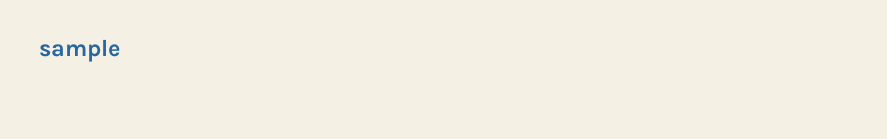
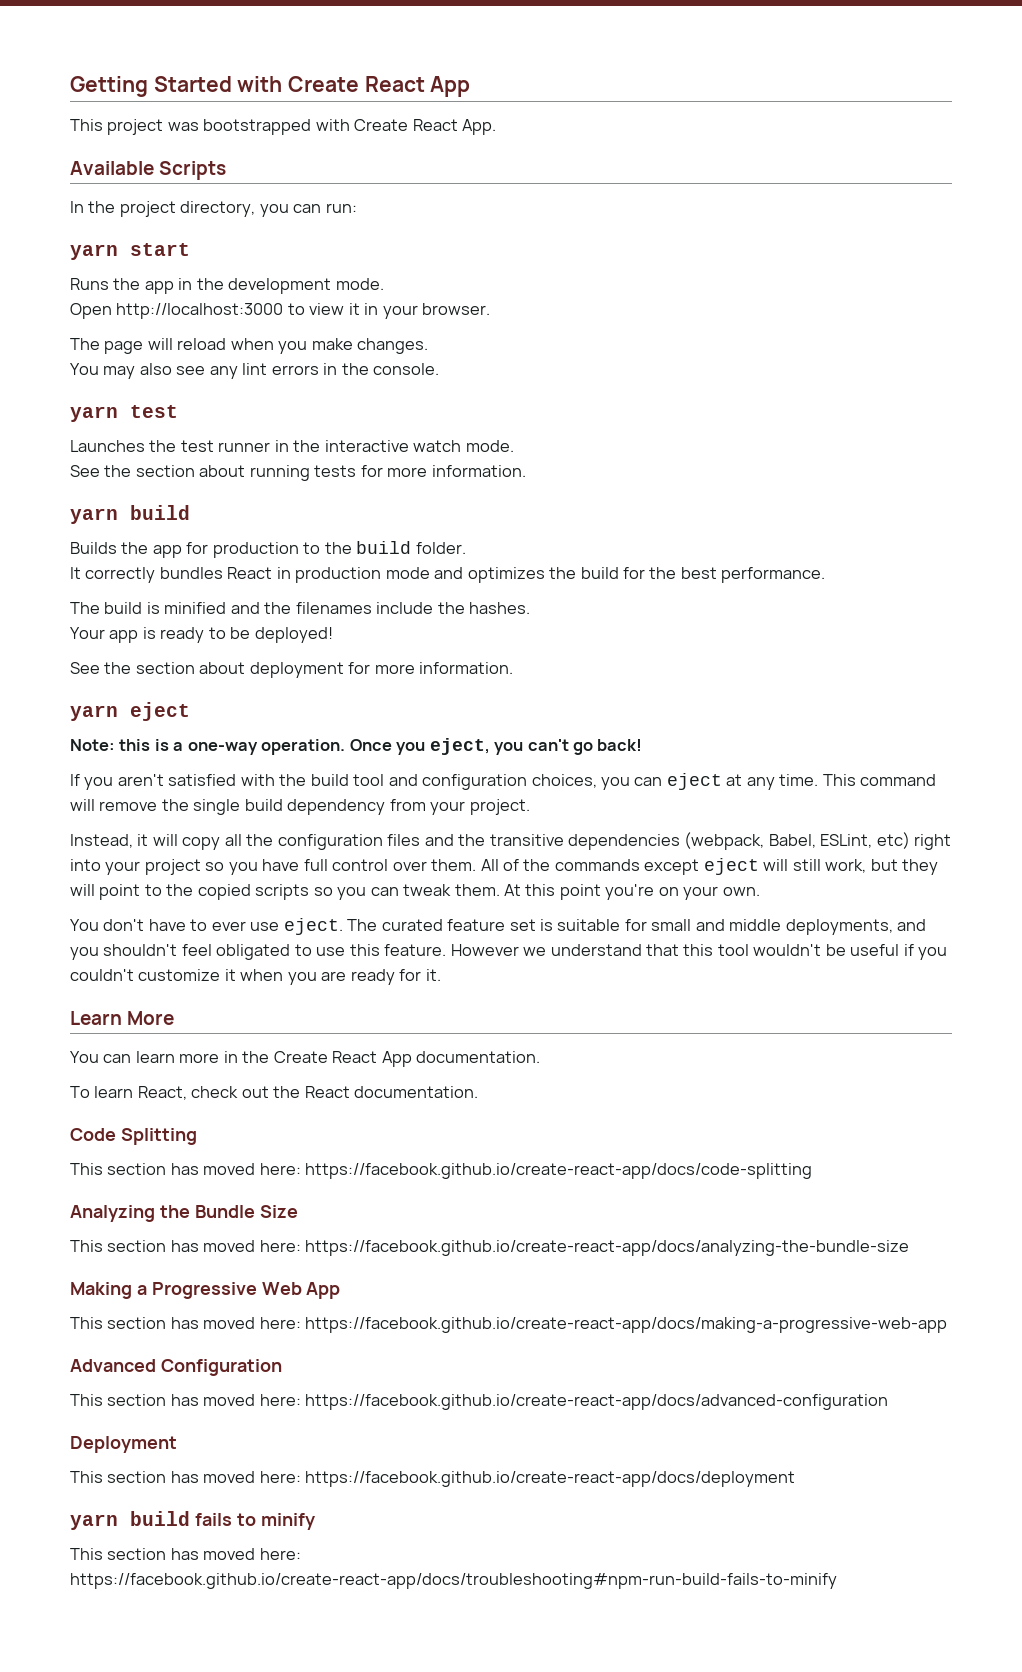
- sample
+ Getting Started with Create React App
+ This project was bootstrapped with Create React App.
+ Available Scripts
+ In the project directory, you can run:
+ yarn start
+ Runs the app in the development mode.
+ Open http://localhost:3000 to view it in your browser.
+ The page will reload when you make changes.
+ You may also see any lint errors in the console.
+ yarn test
+ Launches the test runner in the interactive watch mode.
+ See the section about running tests for more information.
+ yarn build
+ Builds the app for production to the build folder.
+ It correctly bundles React in production mode and optimizes the build for the best performance.
+ The build is minified and the filenames include the hashes.
+ Your app is ready to be deployed!
+ See the section about deployment for more information.
+ yarn eject
+ Note: this is a one-way operation. Once you eject, you can't go back!
+ If you aren't satisfied with the build tool and configuration choices, you can eject at any time. This command will remove the single build dependency from your project.
+ Instead, it will copy all the configuration files and the transitive dependencies (webpack, Babel, ESLint, etc) right into your project so you have full control over them. All of the commands except eject will still work, but they will point to the copied scripts so you can tweak them. At this point you're on your own.
+ You don't have to ever use eject. The curated feature set is suitable for small and middle deployments, and you shouldn't feel obligated to use this feature. However we understand that this tool wouldn't be useful if you couldn't customize it when you are ready for it.
+ Learn More
+ You can learn more in the Create React App documentation.
+ To learn React, check out the React documentation.
+ Code Splitting
+ This section has moved here: https://facebook.github.io/create-react-app/docs/code-splitting
+ Analyzing the Bundle Size
+ This section has moved here: https://facebook.github.io/create-react-app/docs/analyzing-the-bundle-size
+ Making a Progressive Web App
+ This section has moved here: https://facebook.github.io/create-react-app/docs/making-a-progressive-web-app
+ Advanced Configuration
+ This section has moved here: https://facebook.github.io/create-react-app/docs/advanced-configuration
+ Deployment
+ This section has moved here: https://facebook.github.io/create-react-app/docs/deployment
+ yarn build fails to minify
+ This section has moved here: https://facebook.github.io/create-react-app/docs/troubleshooting#npm-run-build-fails-to-minify

